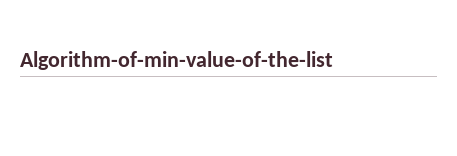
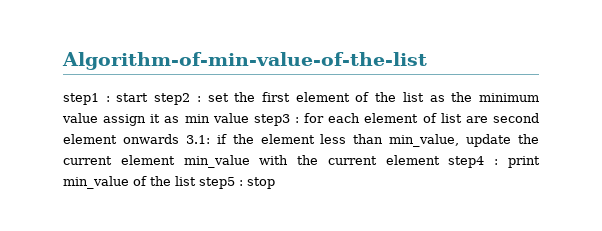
+ step1 : start step2 : set the first element of the list as the minimum value assign it as min value step3 : for each element of list are second element onwards 3.1: if the element less than min_value, update the current element min_value with the current element step4 : print min_value of the list step5 : stop

